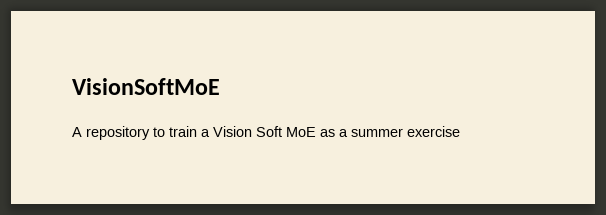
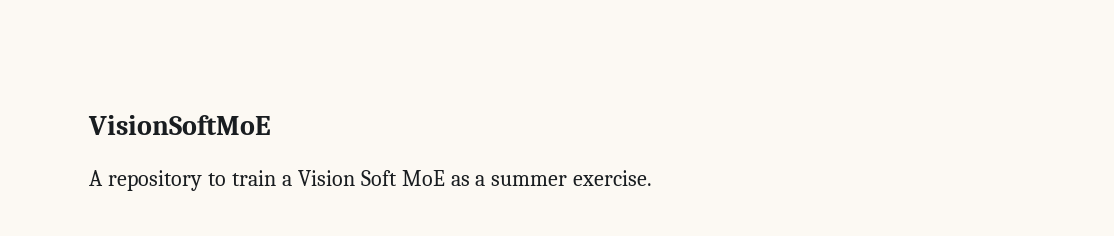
- A repository to train a Vision Soft MoE as a summer exercise
+ A repository to train a Vision Soft MoE as a summer exercise.

